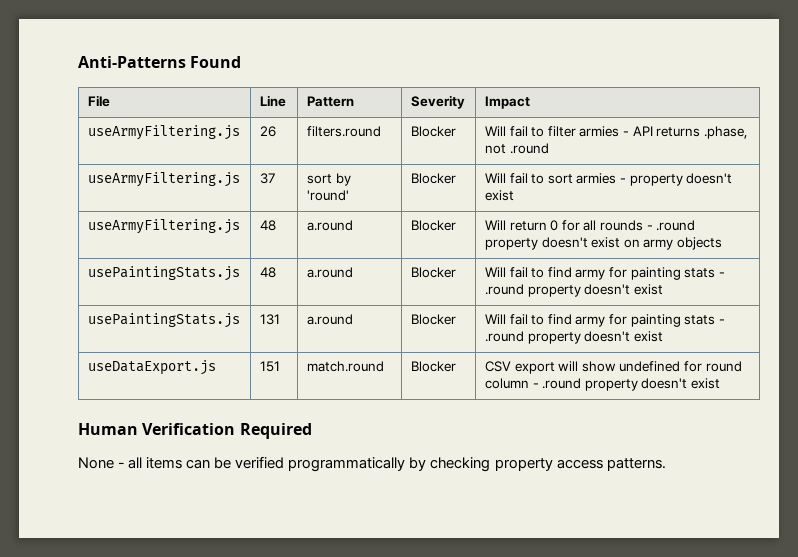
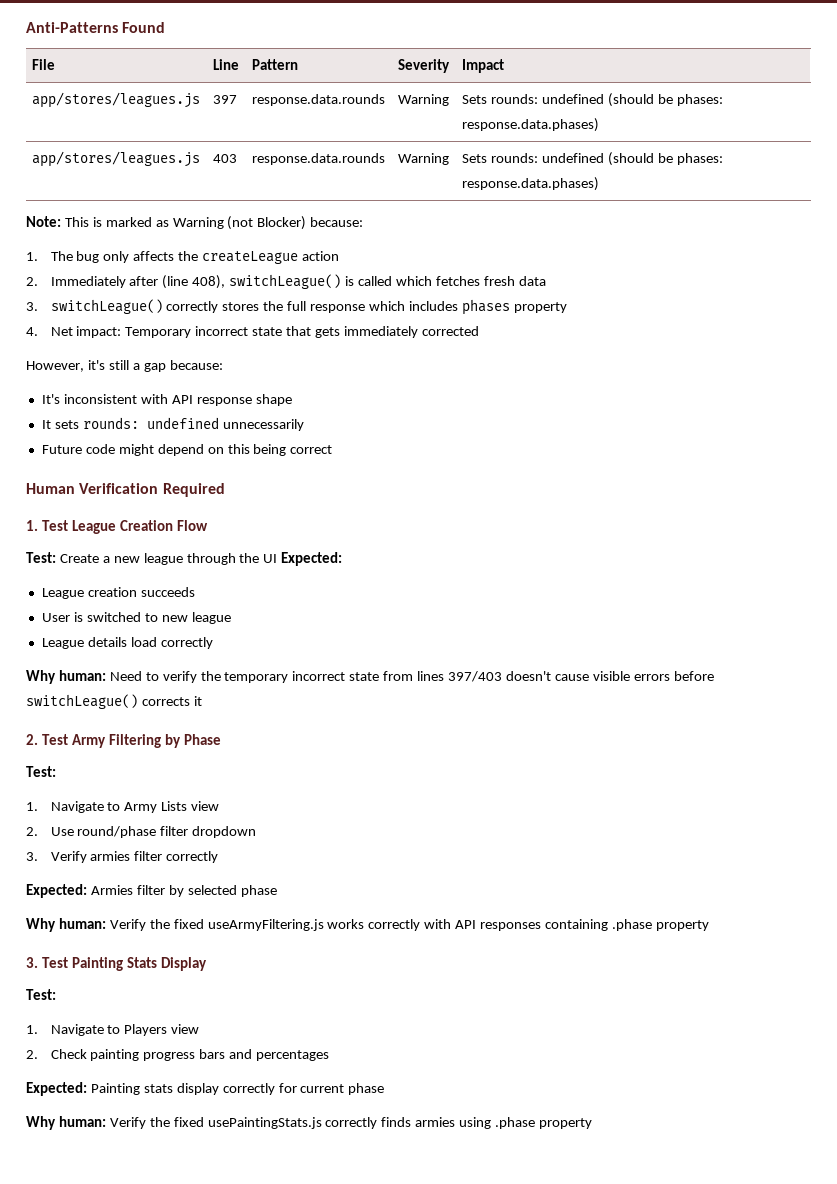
- useArmyFiltering.js | 26 | filters.round | Blocker | Will fail to filter armies - API returns .phase, not .round
- useArmyFiltering.js | 37 | sort by 'round' | Blocker | Will fail to sort armies - property doesn't exist
- useArmyFiltering.js | 48 | a.round | Blocker | Will return 0 for all rounds - .round property doesn't exist on army objects
- usePaintingStats.js | 48 | a.round | Blocker | Will fail to find army for painting stats - .round property doesn't exist
- usePaintingStats.js | 131 | a.round | Blocker | Will fail to find army for painting stats - .round property doesn't exist
- useDataExport.js | 151 | match.round | Blocker | CSV export will show undefined for round column - .round property doesn't exist
+ app/stores/leagues.js | 397 | response.data.rounds | Warning | Sets rounds: undefined (should be phases: response.data.phases)
+ app/stores/leagues.js | 403 | response.data.rounds | Warning | Sets rounds: undefined (should be phases: response.data.phases)
+ Note: This is marked as Warning (not Blocker) because:
+ 1. The bug only affects the createLeague action
+ 2. Immediately after (line 408), switchLeague() is called which fetches fresh data
+ 3. switchLeague() correctly stores the full response which includes phases property
+ 4. Net impact: Temporary incorrect state that gets immediately corrected
+ However, it's still a gap because:
+ It's inconsistent with API response shape
+ It sets rounds: undefined unnecessarily
+ Future code might depend on this being correct
  Human Verification Required
- None - all items can be verified programmatically by checking property access patterns.
+ 1. Test League Creation Flow
+ Test: Create a new league through the UI Expected:
+ League creation succeeds
+ User is switched to new league
+ League details load correctly
+ Why human: Need to verify the temporary incorrect state from lines 397/403 doesn't cause visible errors before switchLeague() corrects it
+ 2. Test Army Filtering by Phase
+ Test:
+ 1. Navigate to Army Lists view
+ 2. Use round/phase filter dropdown
+ 3. Verify armies filter correctly
+ Expected: Armies filter by selected phase
+ Why human: Verify the fixed useArmyFiltering.js works correctly with API responses containing .phase property
+ 3. Test Painting Stats Display
+ Test:
+ 1. Navigate to Players view
+ 2. Check painting progress bars and percentages
+ Expected: Painting stats display correctly for current phase
+ Why human: Verify the fixed usePaintingStats.js correctly finds armies using .phase property

